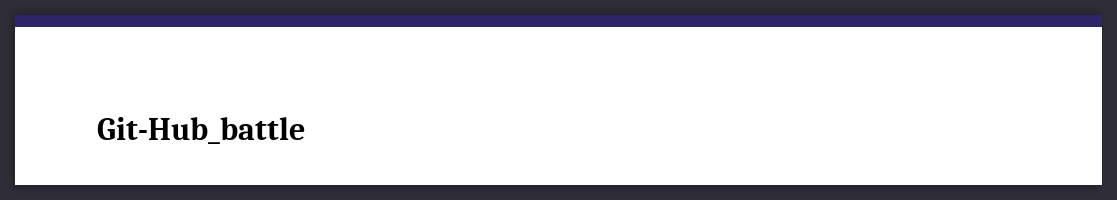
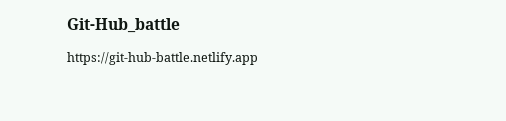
+ https://git-hub-battle.netlify.app

